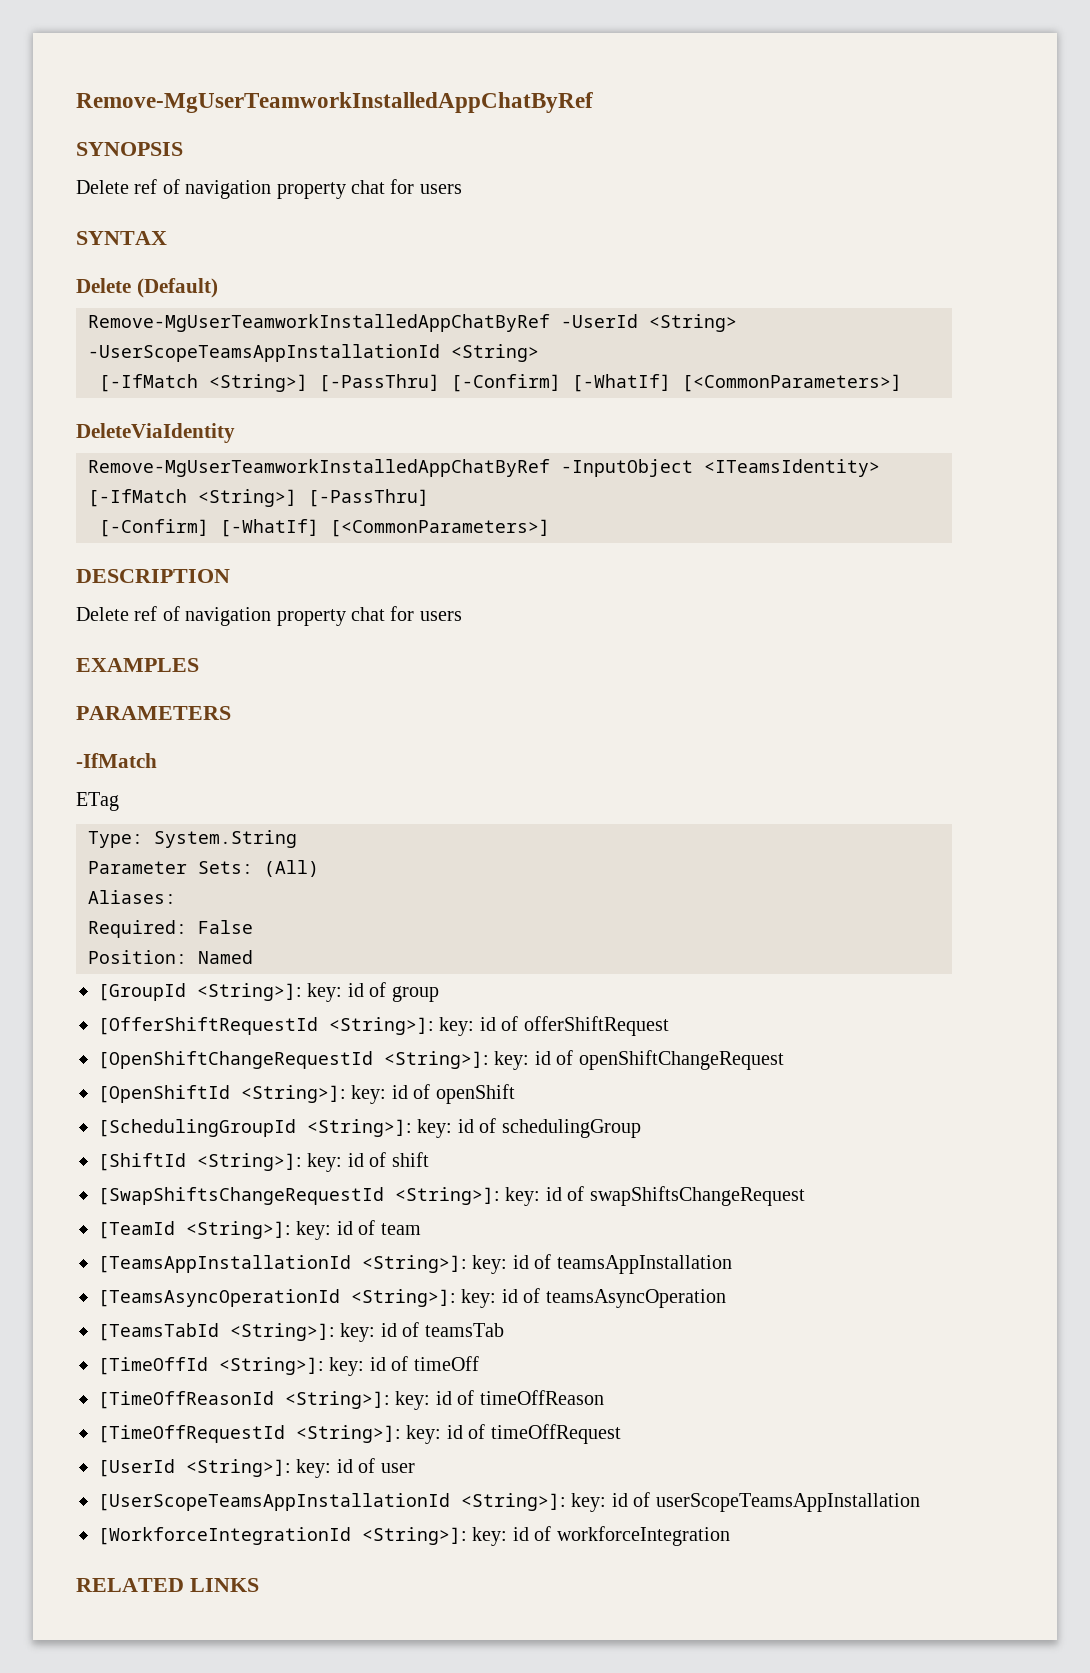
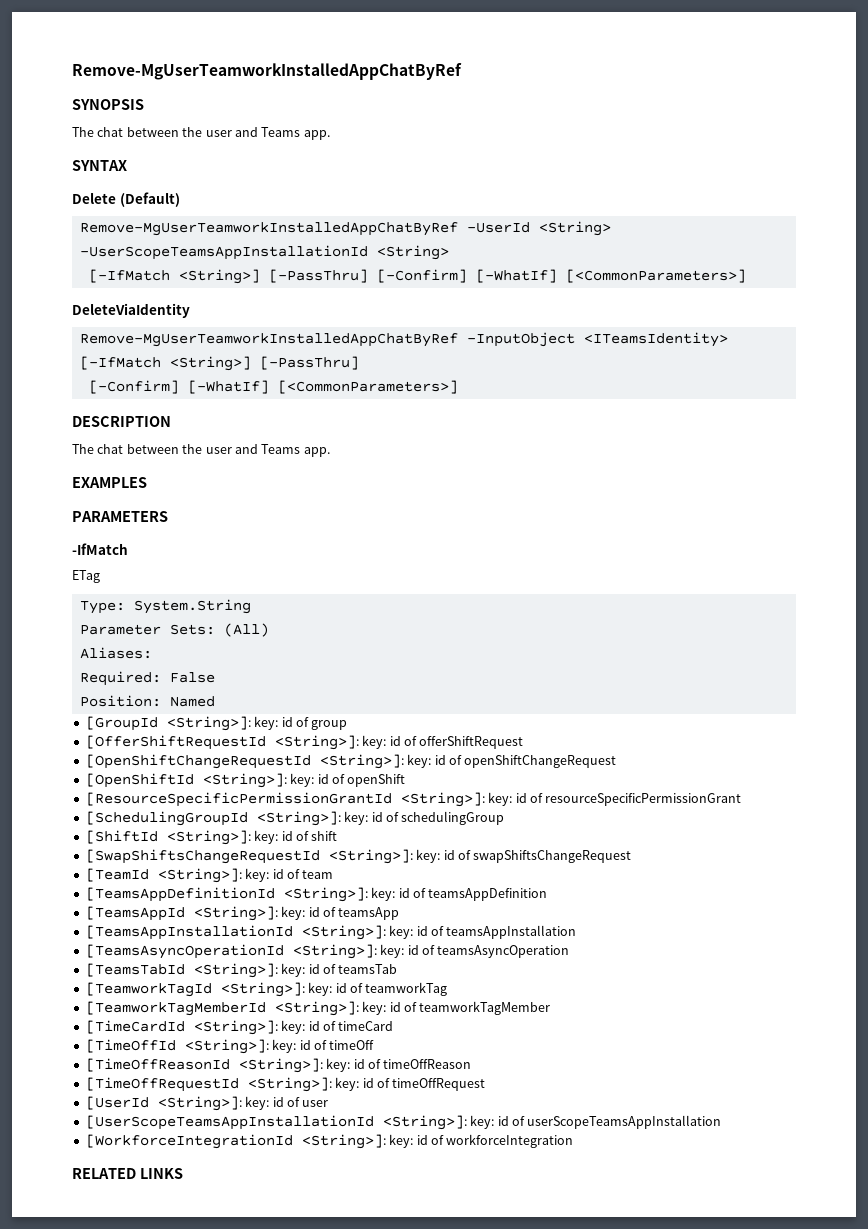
  SYNOPSIS
- Delete ref of navigation property chat for users
+ The chat between the user and Teams app.
  DESCRIPTION
- Delete ref of navigation property chat for users
+ The chat between the user and Teams app.
+ [ResourceSpecificPermissionGrantId <String>]: key: id of resourceSpecificPermissionGrant
+ [TeamsAppDefinitionId <String>]: key: id of teamsAppDefinition
+ [TeamsAppId <String>]: key: id of teamsApp
+ [TeamworkTagId <String>]: key: id of teamworkTag
+ [TeamworkTagMemberId <String>]: key: id of teamworkTagMember
+ [TimeCardId <String>]: key: id of timeCard

